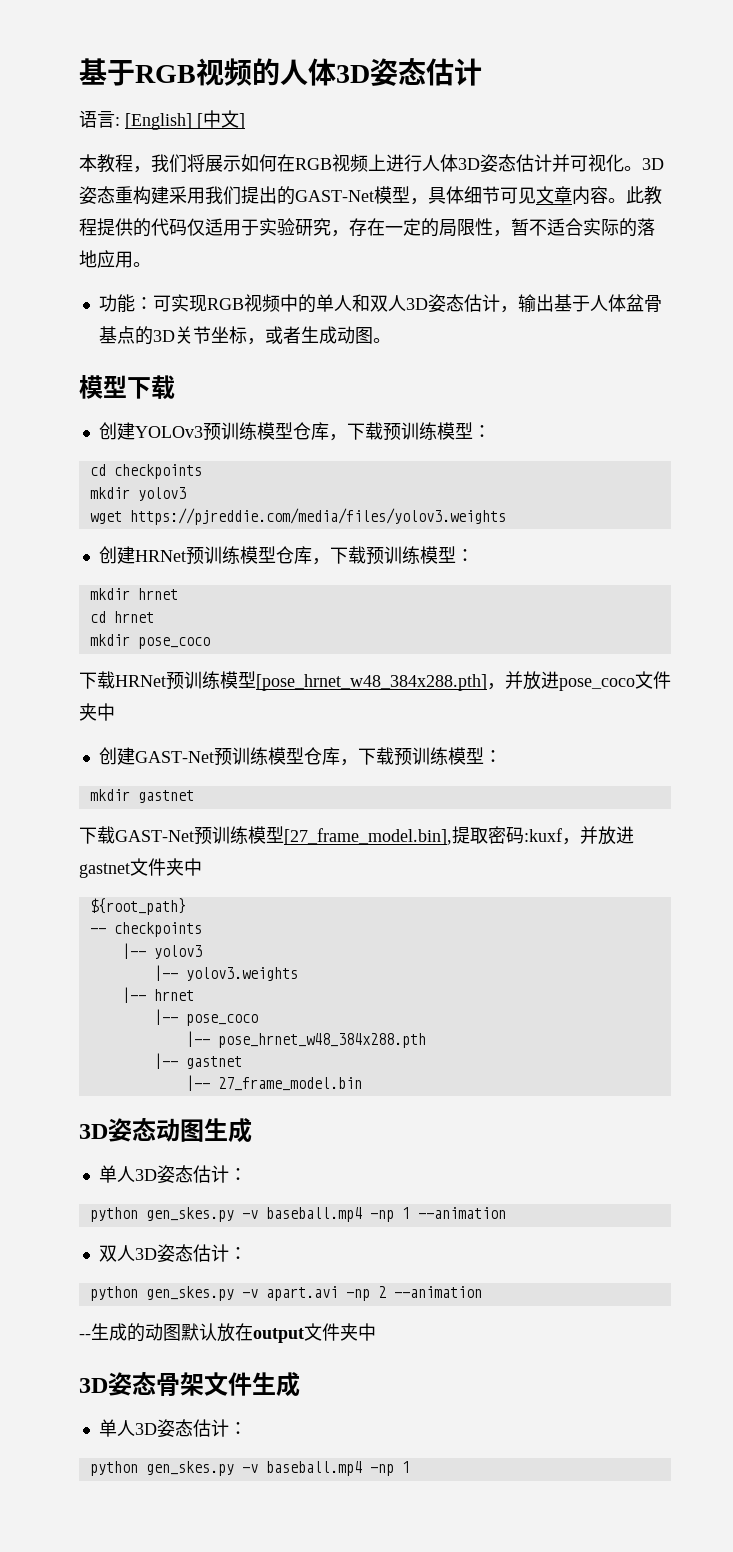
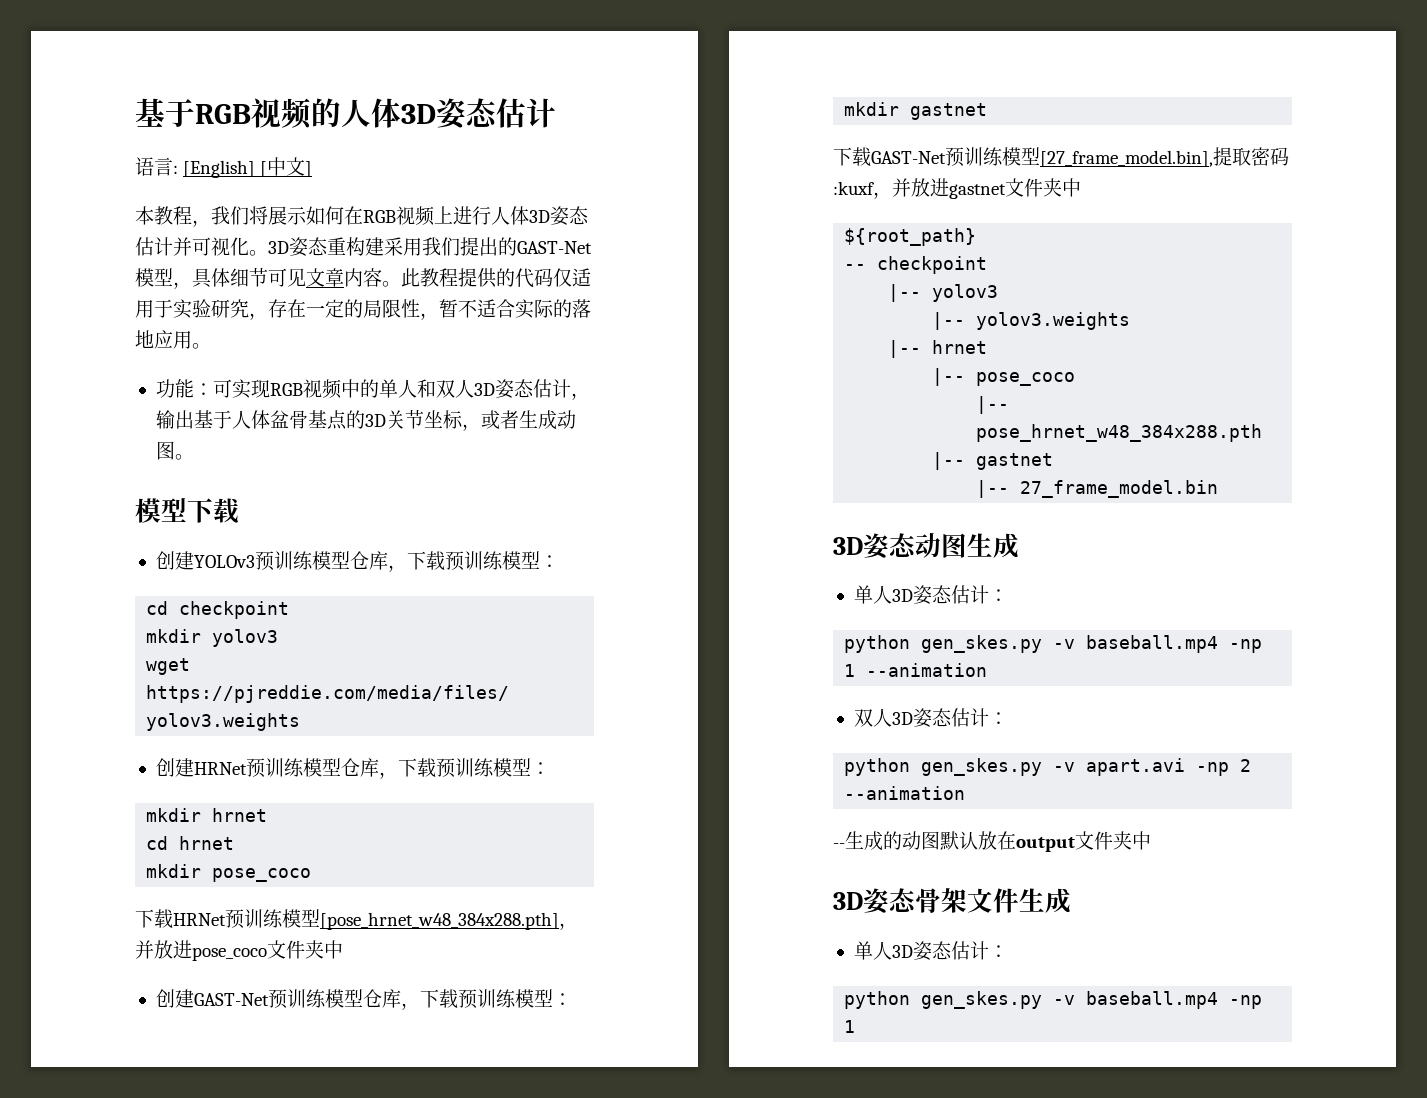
- cd checkpoints
+ cd checkpoint
- -- checkpoints
+ -- checkpoint

